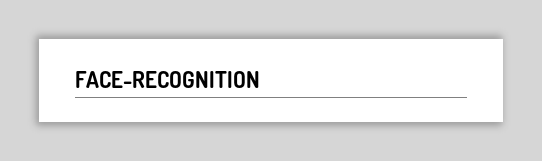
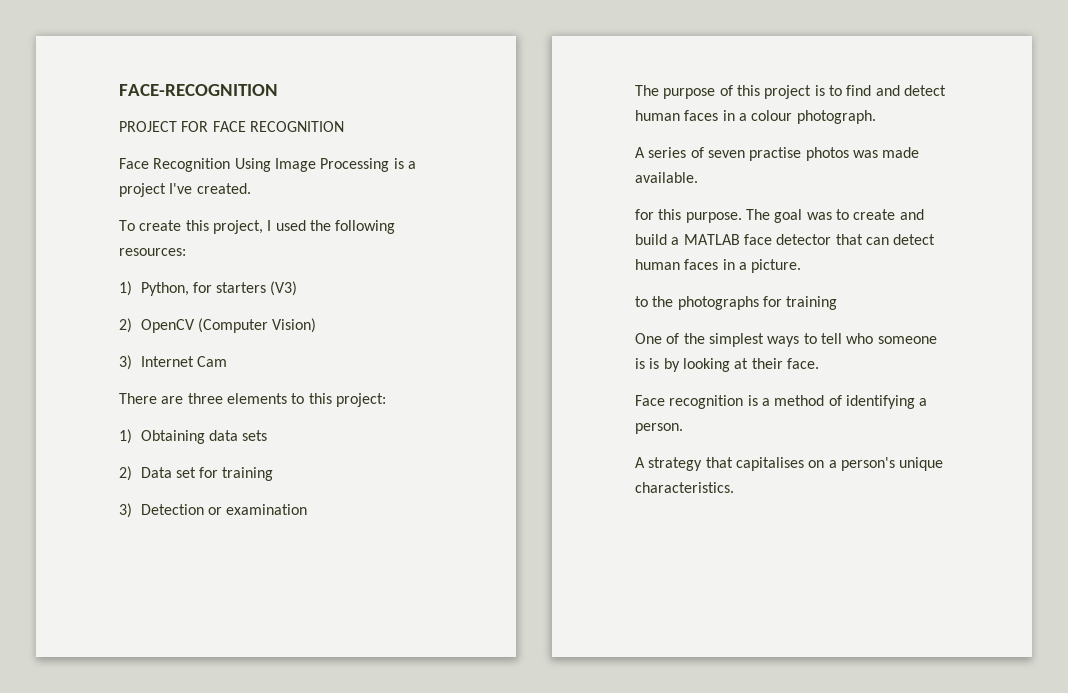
+ PROJECT FOR FACE RECOGNITION
+ Face Recognition Using Image Processing is a project I've created.
+ To create this project, I used the following resources:
+ 1) Python, for starters (V3)
+ 2) OpenCV (Computer Vision)
+ 3) Internet Cam
+ There are three elements to this project:
+ 1) Obtaining data sets
+ 2) Data set for training
+ 3) Detection or examination
+ The purpose of this project is to find and detect human faces in a colour photograph.
+ A series of seven practise photos was made available.
+ for this purpose. The goal was to create and build a MATLAB face detector that can detect human faces in a picture.
+ to the photographs for training
+ One of the simplest ways to tell who someone is is by looking at their face.
+ Face recognition is a method of identifying a person.
+ A strategy that capitalises on a person's unique characteristics.

